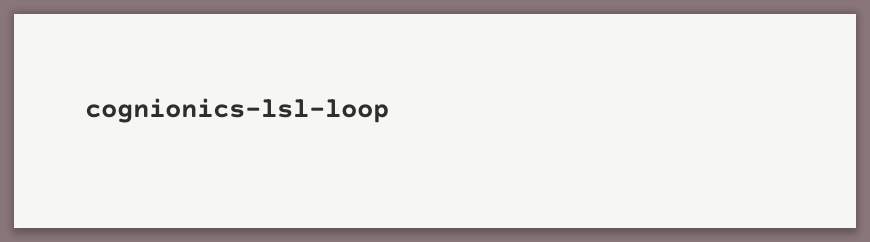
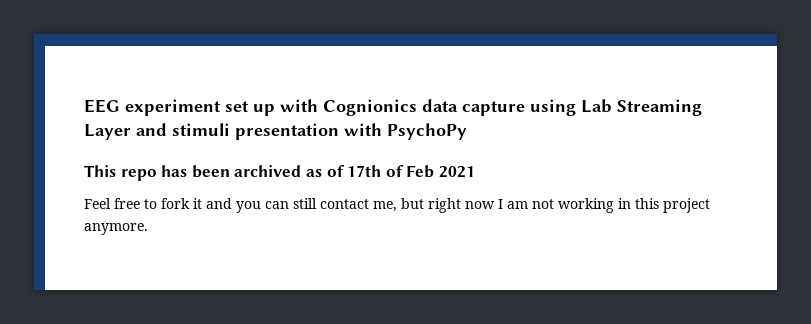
- cognionics-lsl-loop
+ EEG experiment set up with Cognionics data capture using Lab Streaming Layer and stimuli presentation with PsychoPy
+ This repo has been archived as of 17th of Feb 2021
+ Feel free to fork it and you can still contact me, but right now I am not working in this project anymore.

